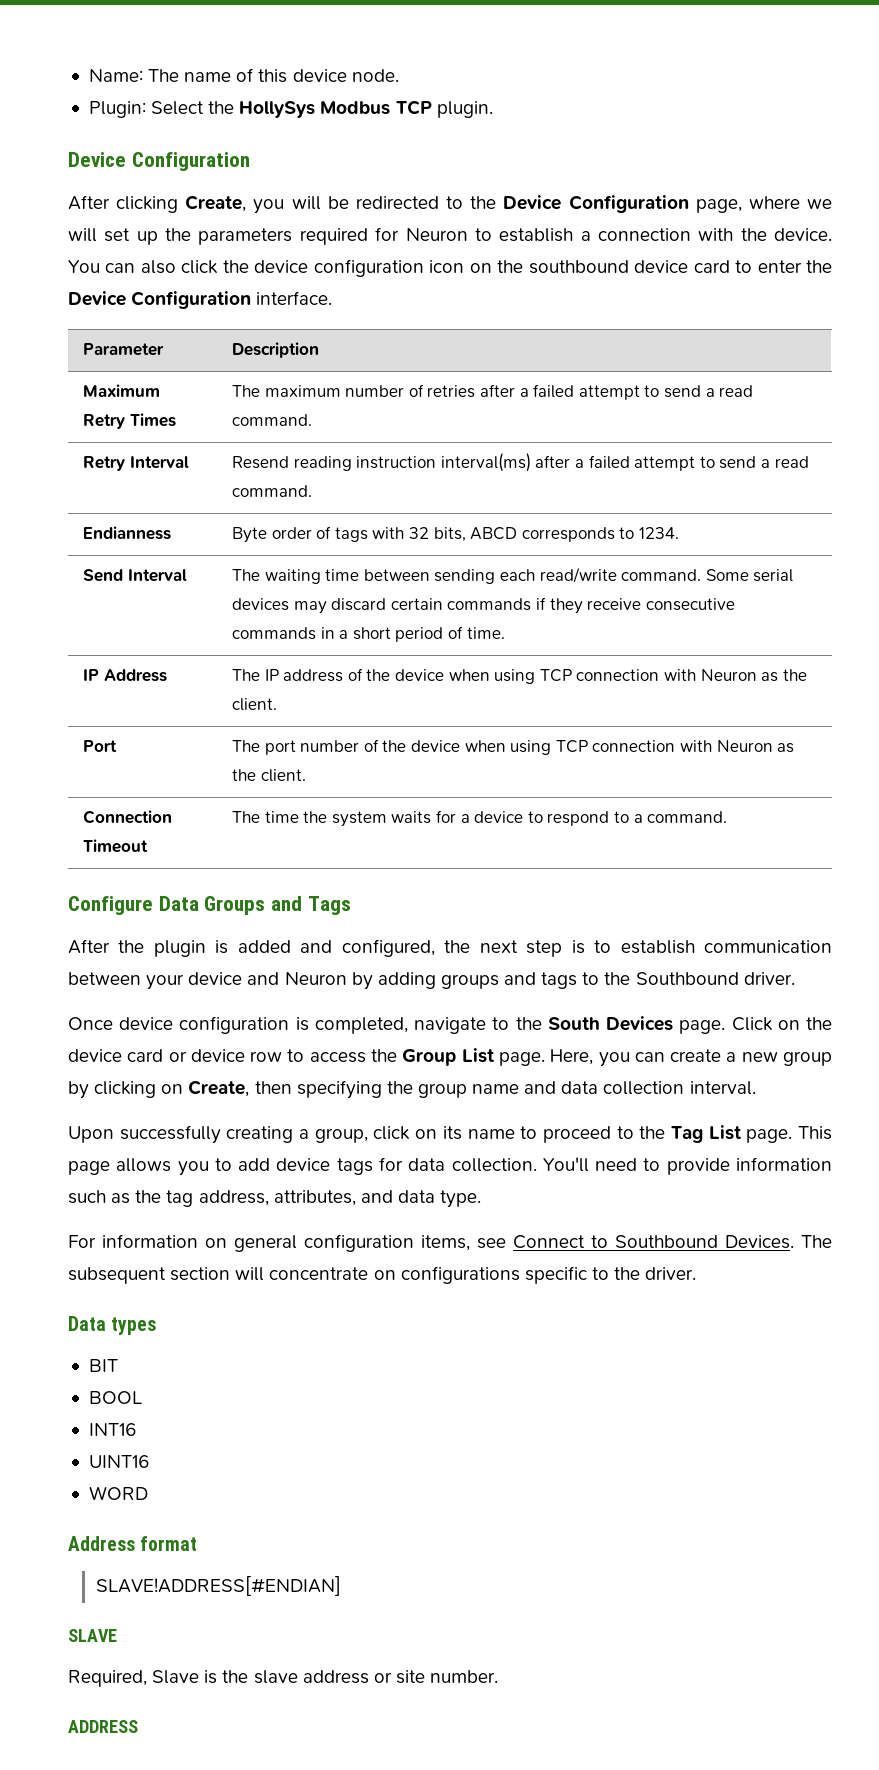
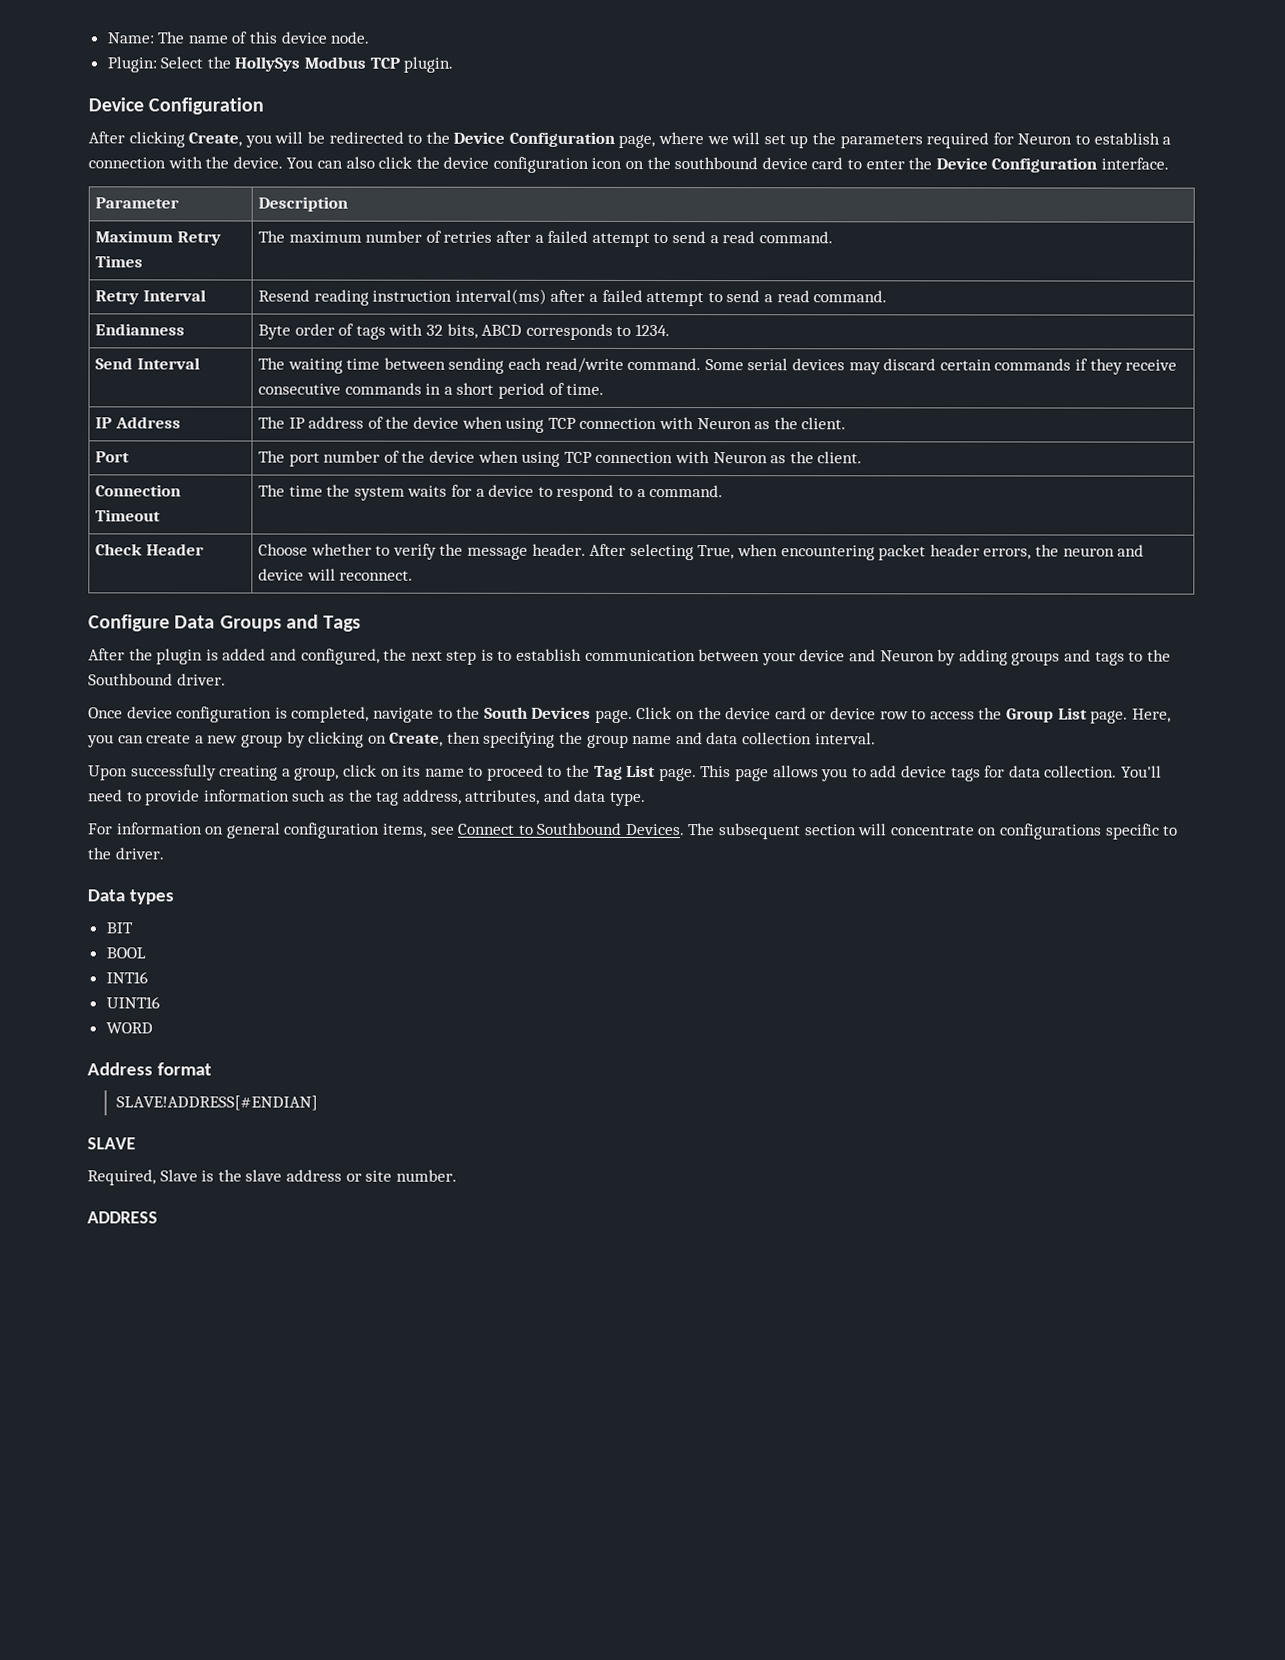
+ Check Header | Choose whether to verify the message header. After selecting True, when encountering packet header errors, the neuron and device will reconnect.

